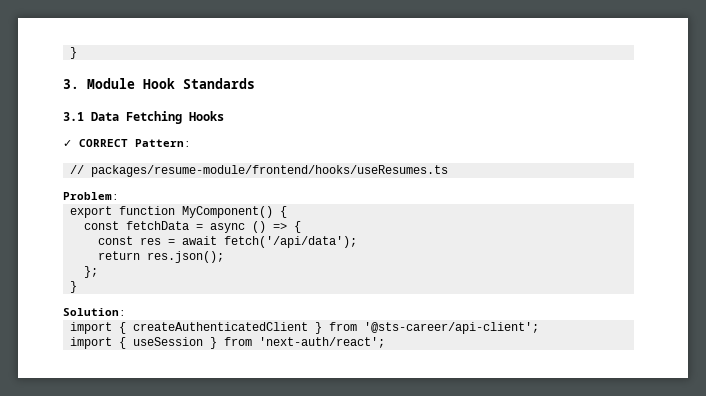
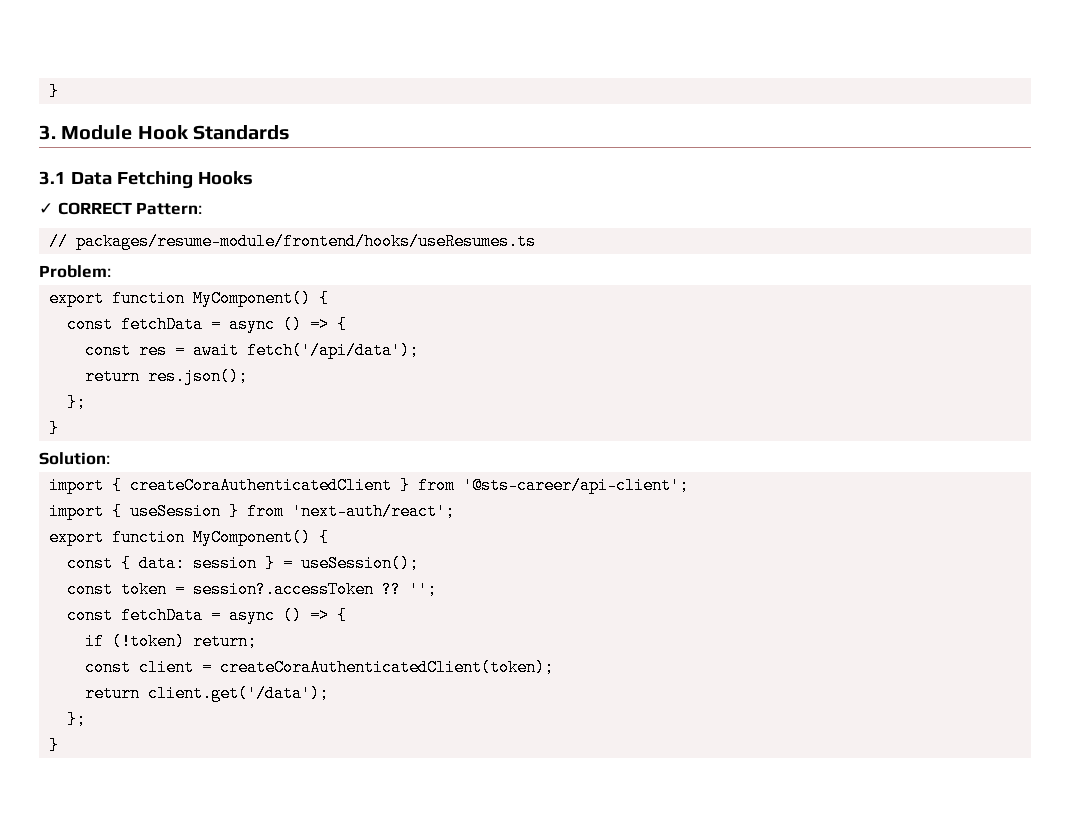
- import { createAuthenticatedClient } from '@sts-career/api-client';
+ import { createCoraAuthenticatedClient } from '@sts-career/api-client';
  import { useSession } from 'next-auth/react';
+ export function MyComponent() {
+ const { data: session } = useSession();
+ const token = session?.accessToken ?? '';
+ const fetchData = async () => {
+ if (!token) return;
+ const client = createCoraAuthenticatedClient(token);
+ return client.get('/data');
+ };
+ }

